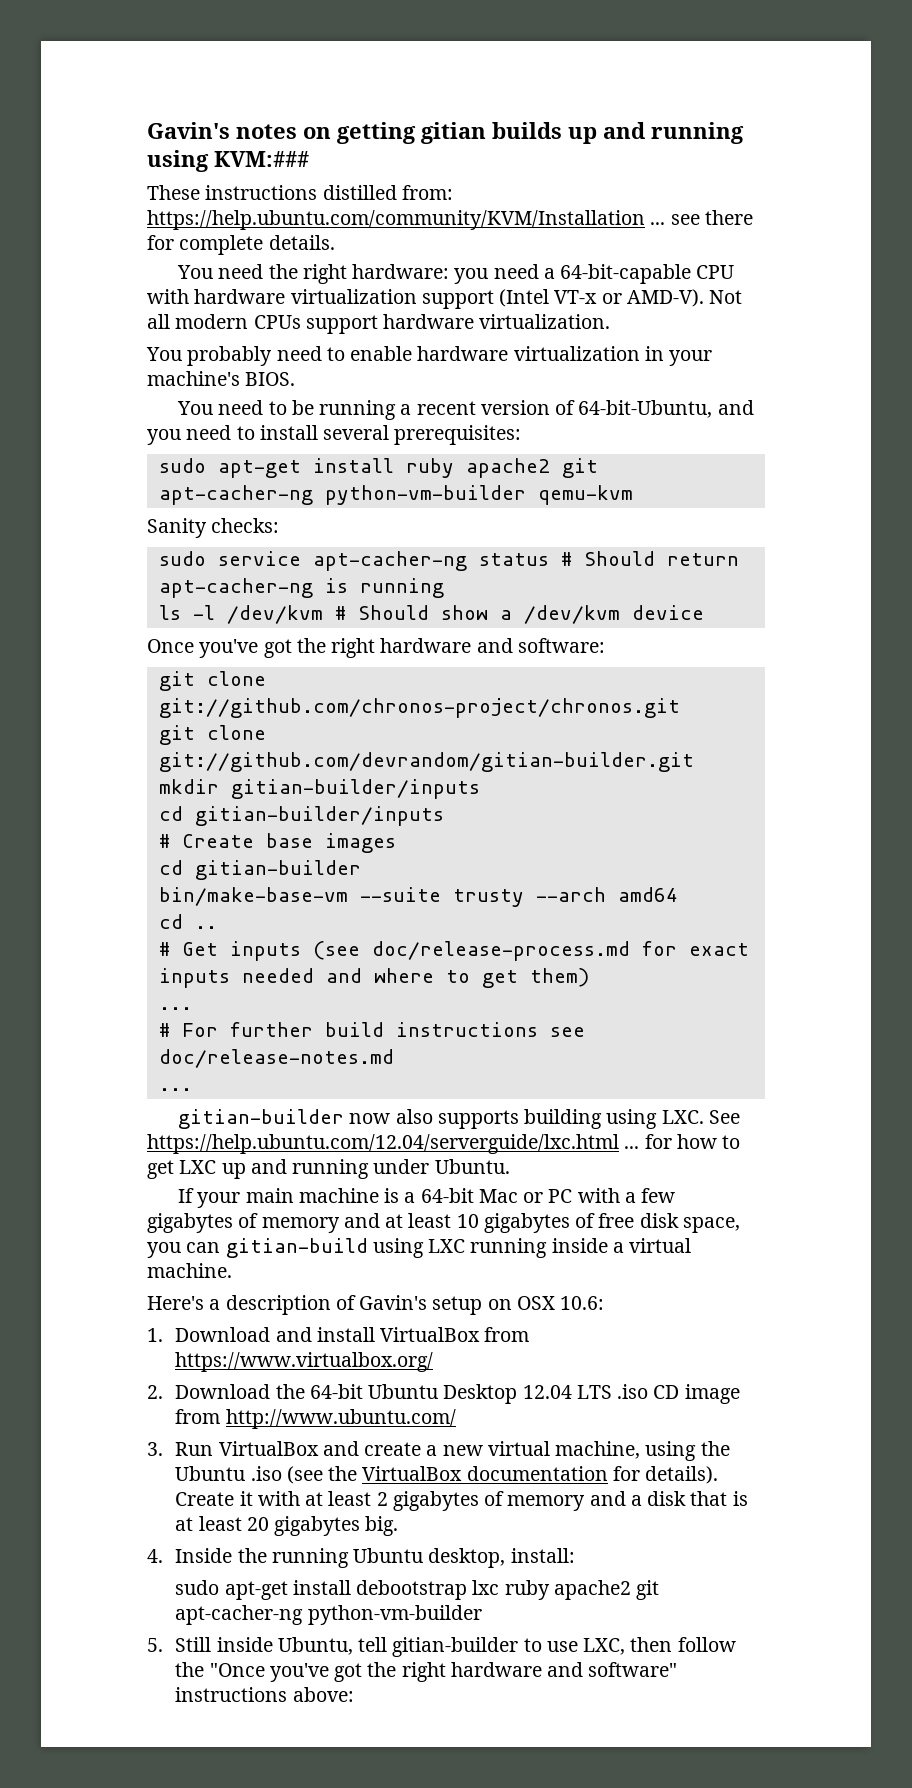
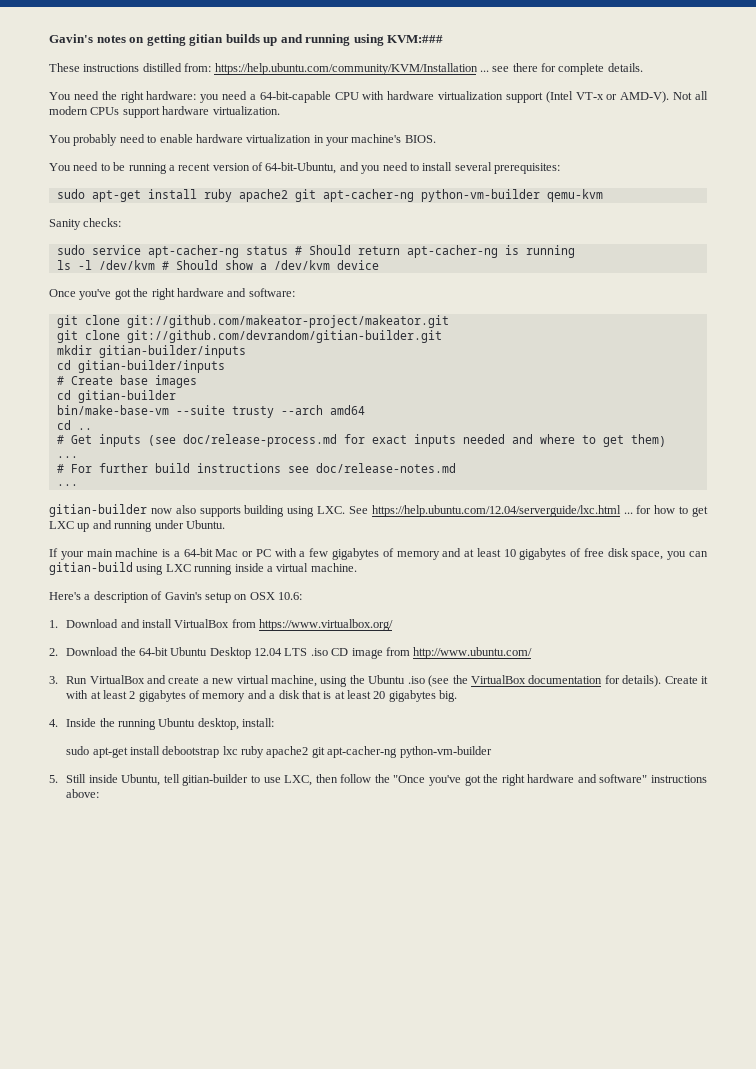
- git clone git://github.com/chronos-project/chronos.git
+ git clone git://github.com/makeator-project/makeator.git

